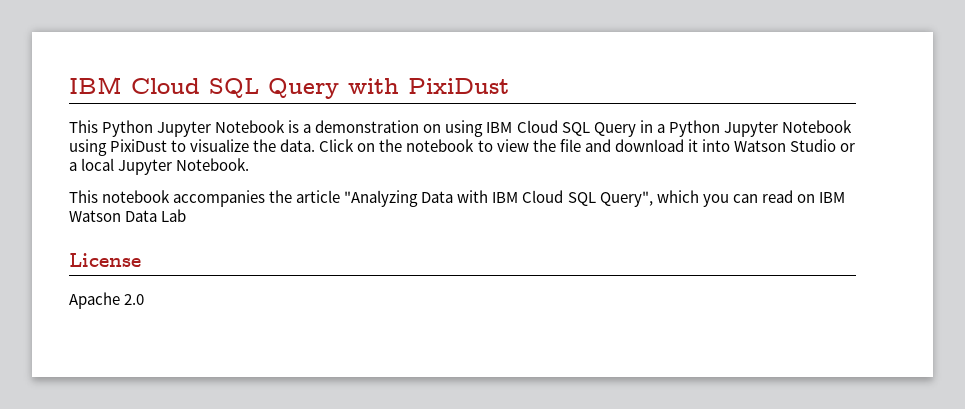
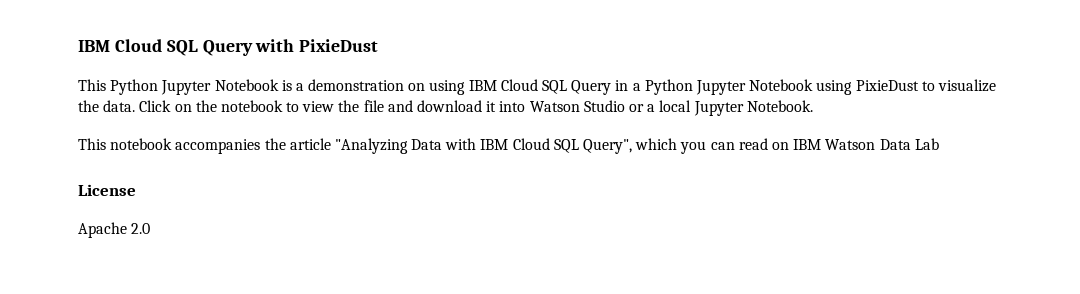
- IBM Cloud SQL Query with PixiDust
+ IBM Cloud SQL Query with PixieDust
- This Python Jupyter Notebook is a demonstration on using IBM Cloud SQL Query in a Python Jupyter Notebook using PixiDust to visualize the data.
+ This Python Jupyter Notebook is a demonstration on using IBM Cloud SQL Query in a Python Jupyter Notebook using PixieDust to visualize the data.

